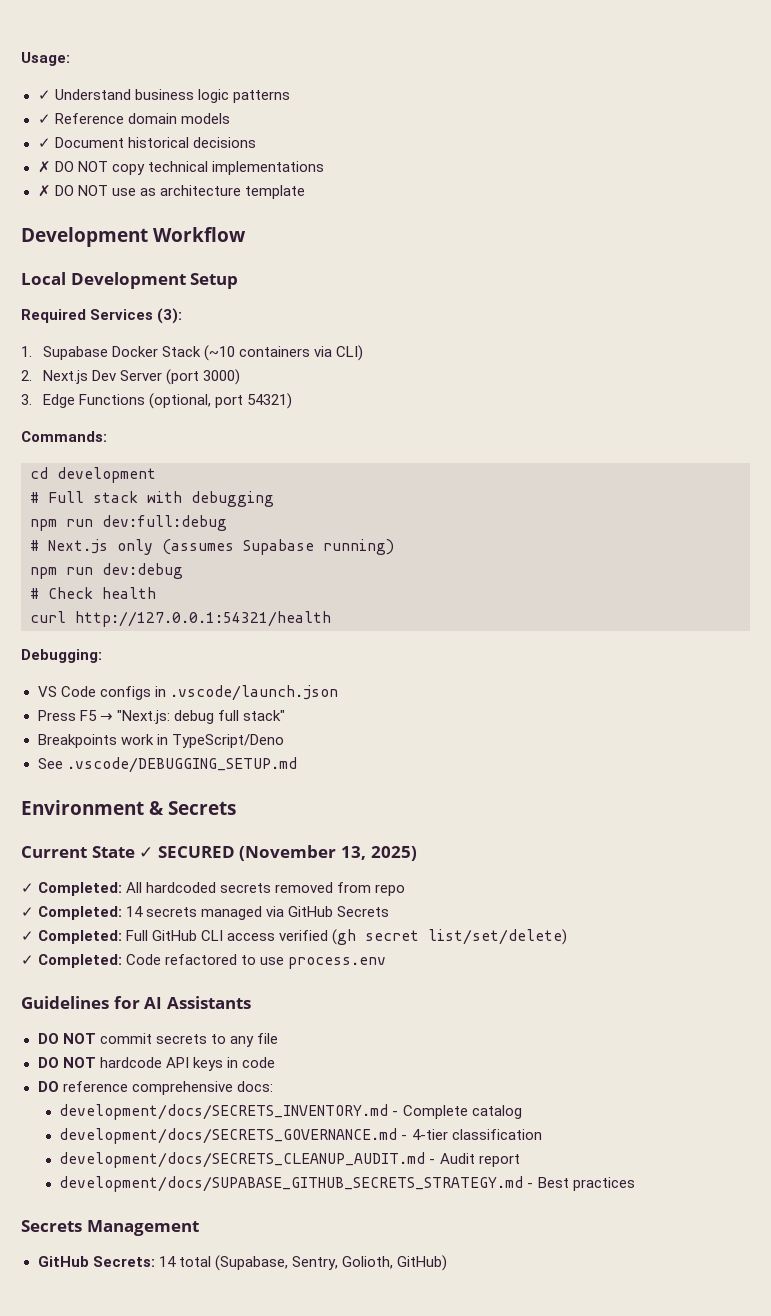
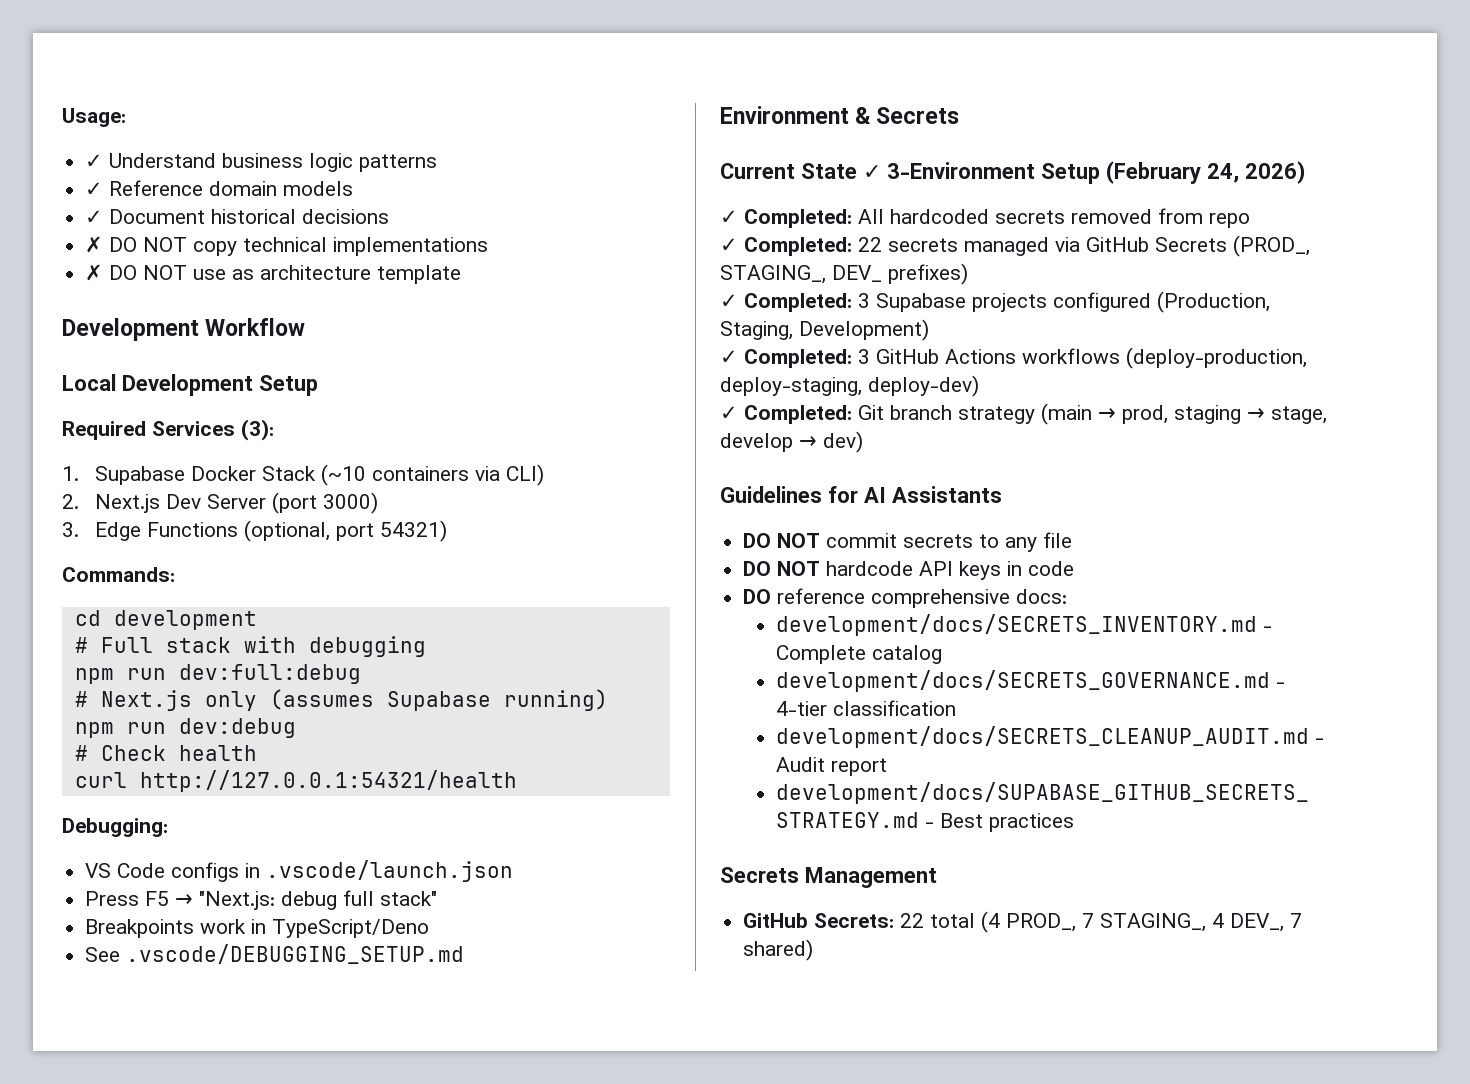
- Current State ✓ SECURED (November 13, 2025)
+ Current State ✓ 3-Environment Setup (February 24, 2026)
- ✓ Completed: 14 secrets managed via GitHub Secrets
- ✓ Completed: Full GitHub CLI access verified (gh secret list/set/delete)
- ✓ Completed: Code refactored to use process.env
+ ✓ Completed: 22 secrets managed via GitHub Secrets (PROD_, STAGING_, DEV_ prefixes)
+ ✓ Completed: 3 Supabase projects configured (Production, Staging, Development)
+ ✓ Completed: 3 GitHub Actions workflows (deploy-production, deploy-staging, deploy-dev)
+ ✓ Completed: Git branch strategy (main → prod, staging → stage, develop → dev)
- GitHub Secrets: 14 total (Supabase, Sentry, Golioth, GitHub)
+ GitHub Secrets: 22 total (4 PROD_, 7 STAGING_, 4 DEV_, 7 shared)

